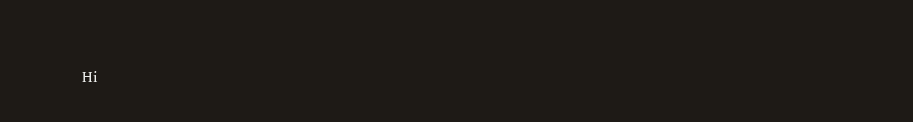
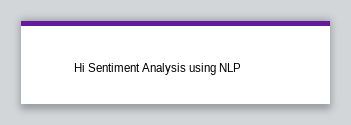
- Hi
+ Hi Sentiment Analysis using NLP

